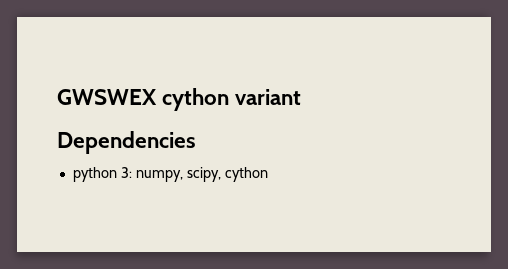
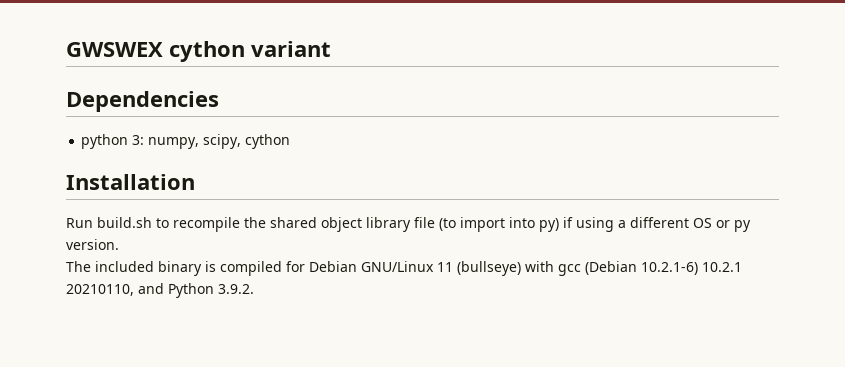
+ Installation
+ Run build.sh to recompile the shared object library file (to import into py) if using a different OS or py version.
+ The included binary is compiled for Debian GNU/Linux 11 (bullseye) with gcc (Debian 10.2.1-6) 10.2.1 20210110, and Python 3.9.2.

